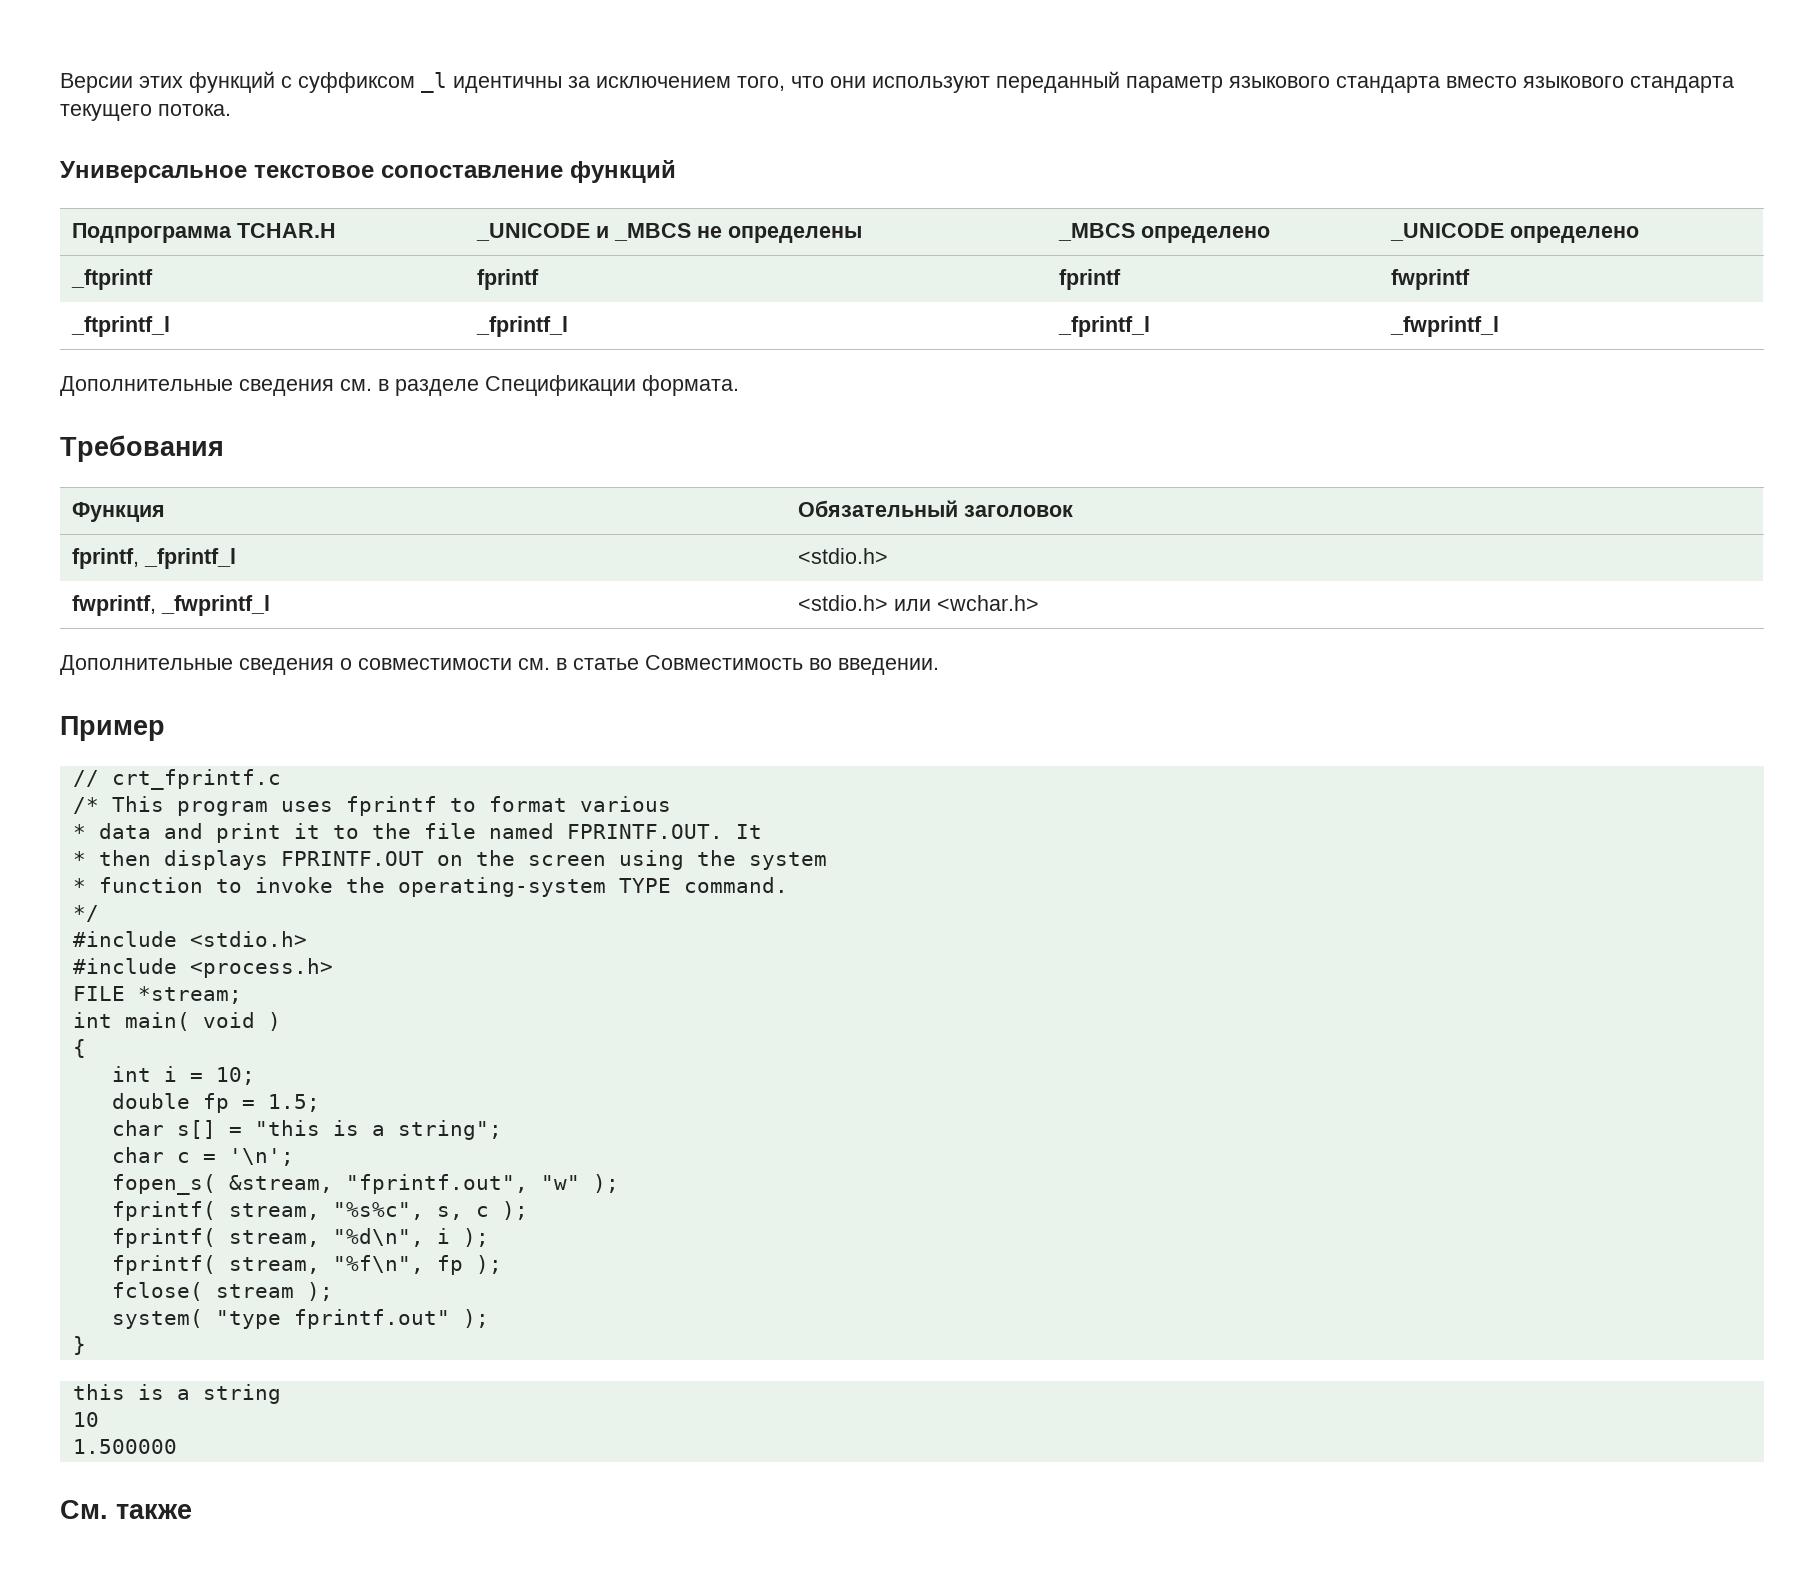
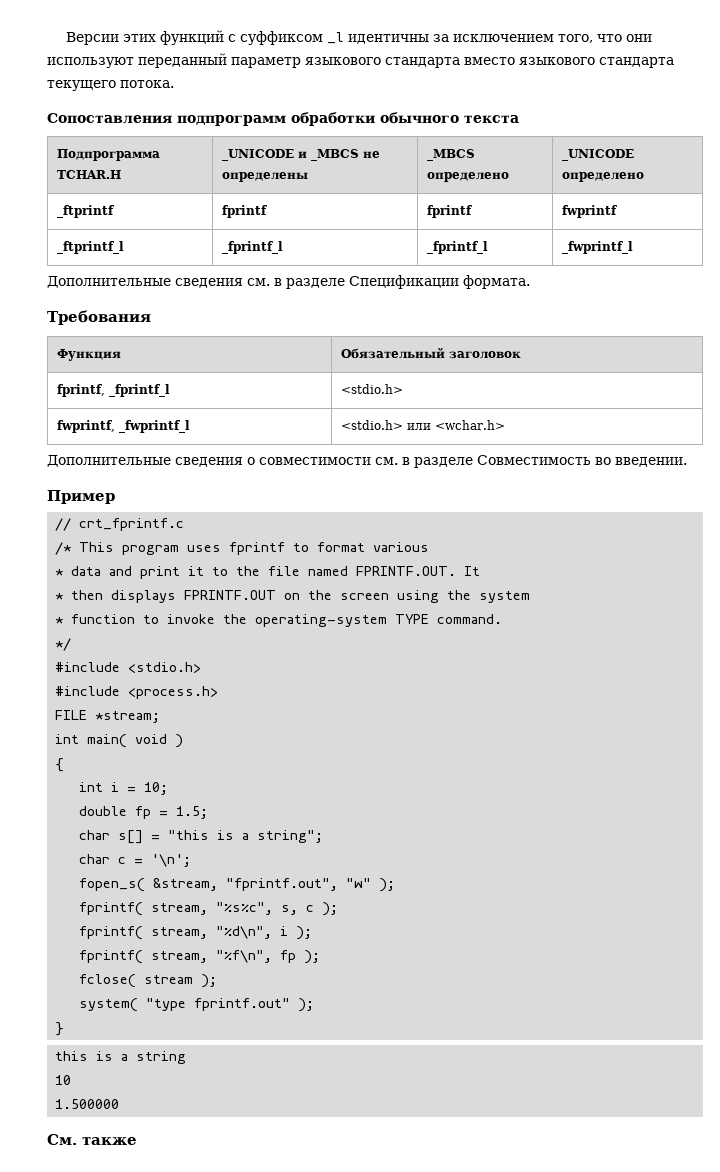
- Универсальное текстовое сопоставление функций
+ Сопоставления подпрограмм обработки обычного текста
- Дополнительные сведения о совместимости см. в статье Совместимость во введении.
+ Дополнительные сведения о совместимости см. в разделе Совместимость во введении.

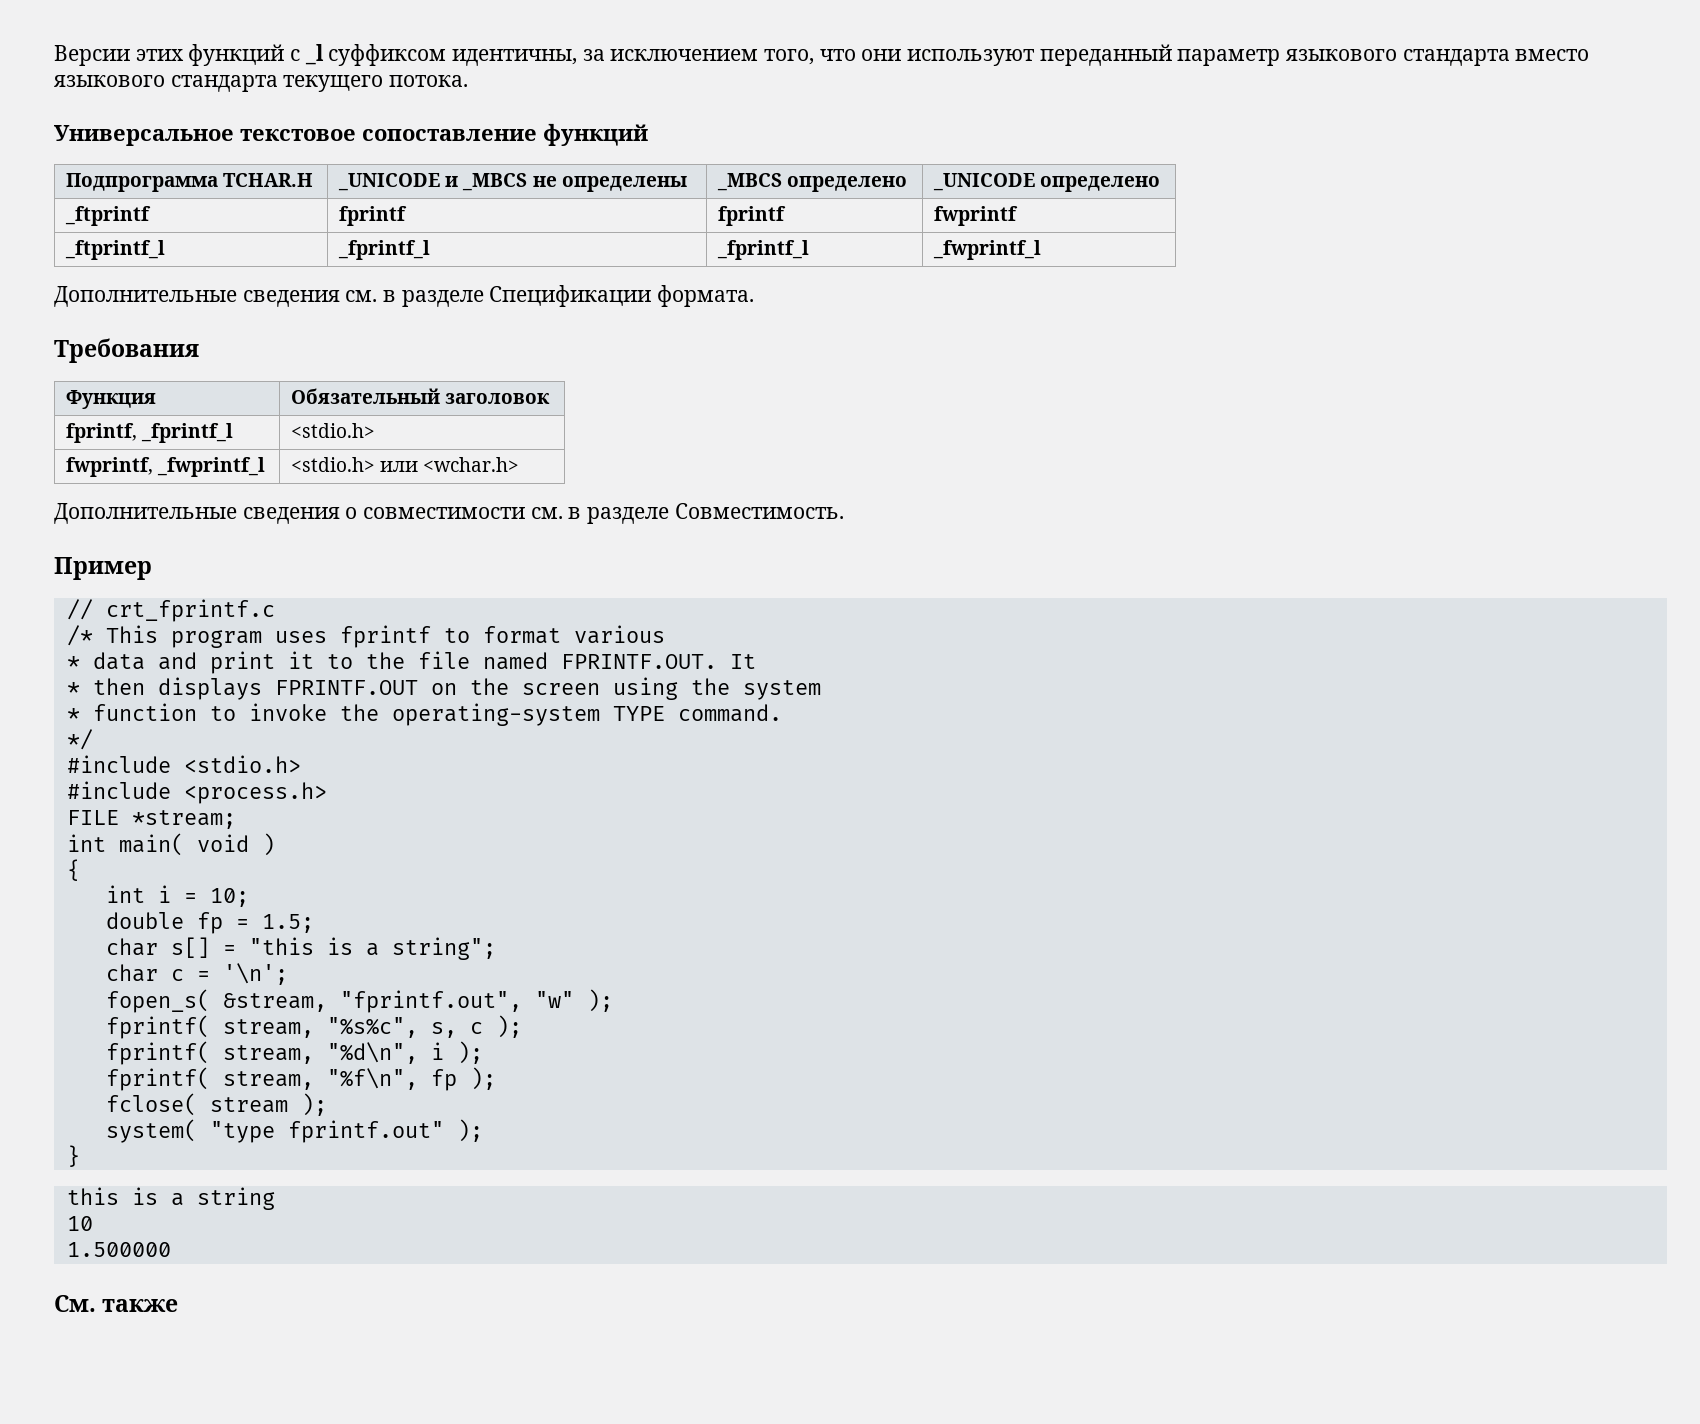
- Версии этих функций с суффиксом _l идентичны за исключением того, что они используют переданный параметр языкового стандарта вместо языкового стандарта текущего потока.
+ Версии этих функций с _l суффиксом идентичны, за исключением того, что они используют переданный параметр языкового стандарта вместо языкового стандарта текущего потока.
- Сопоставления подпрограмм обработки обычного текста
+ Универсальное текстовое сопоставление функций
- Дополнительные сведения о совместимости см. в разделе Совместимость во введении.
+ Дополнительные сведения о совместимости см. в разделе Совместимость.

